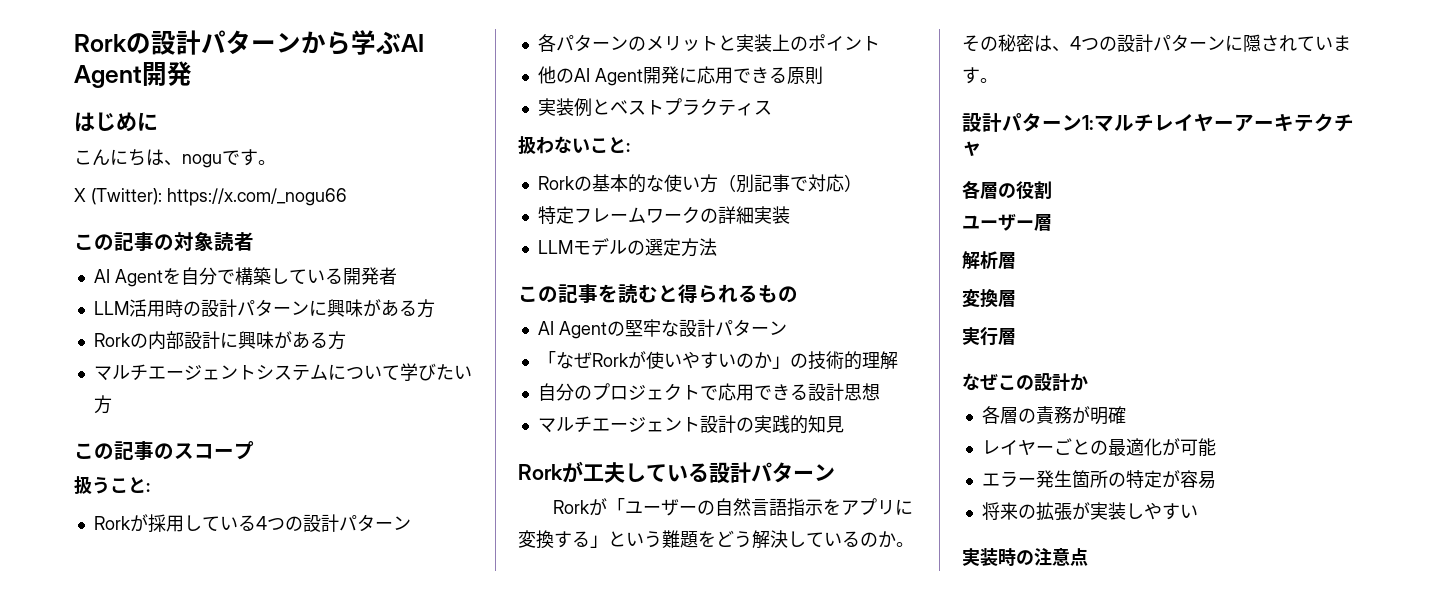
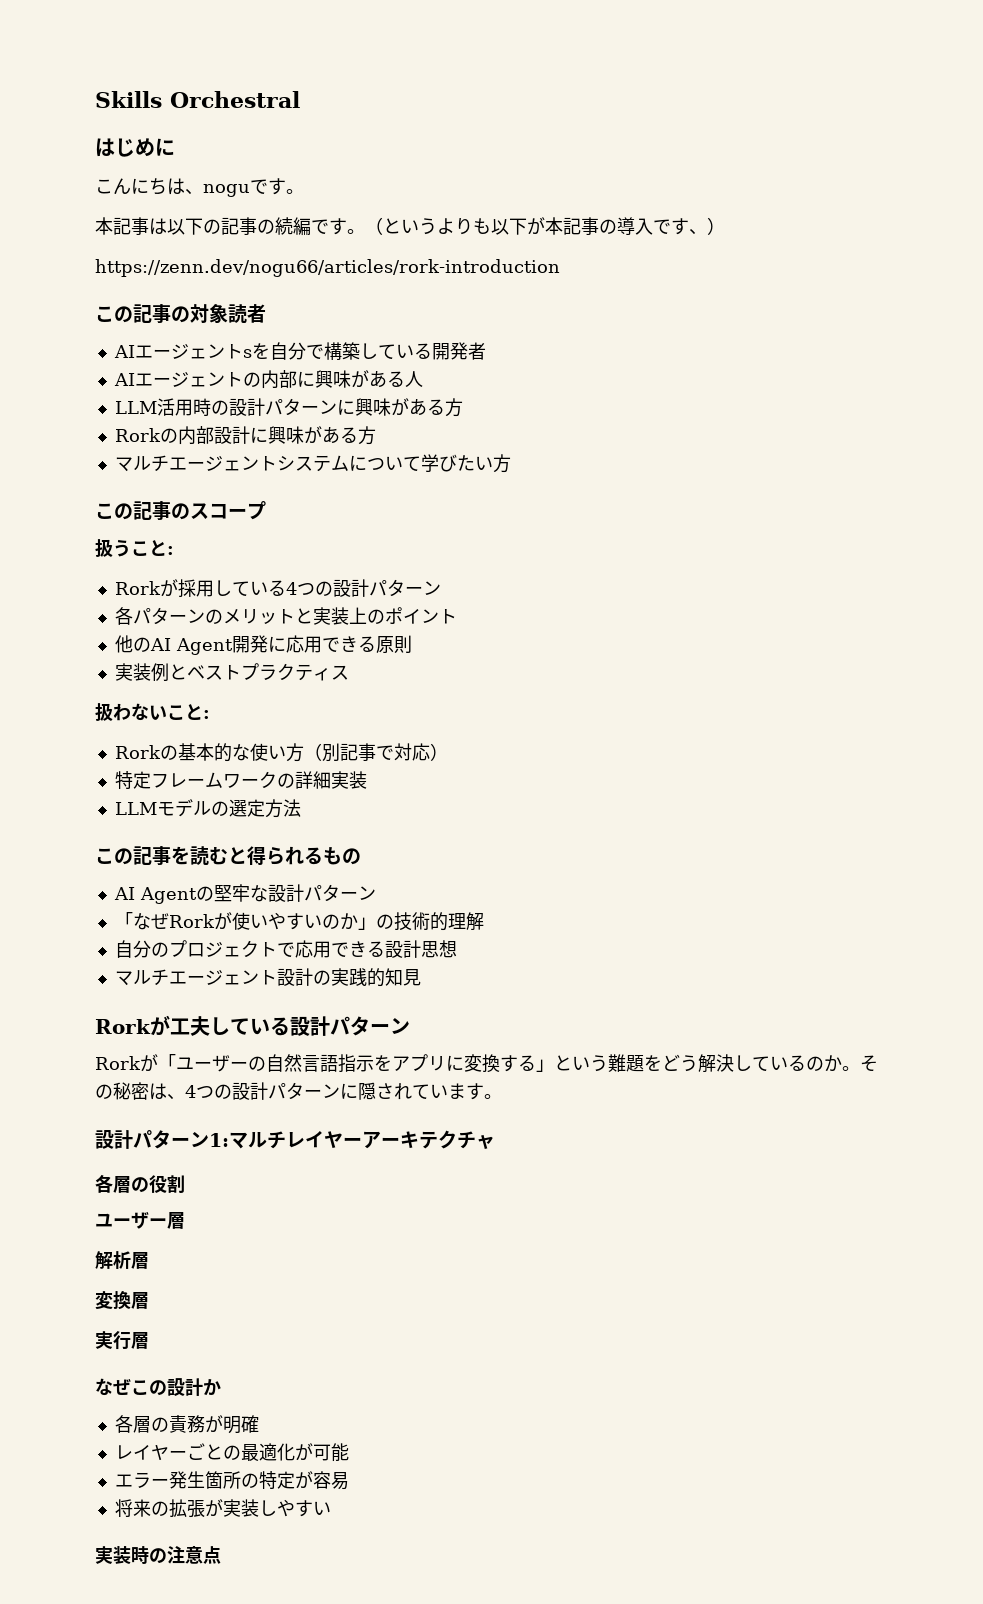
- Rorkの設計パターンから学ぶAI Agent開発
+ Skills Orchestral
- X (Twitter): https://x.com/_nogu66
+ 本記事は以下の記事の続編です。（というよりも以下が本記事の導入です、）
+ https://zenn.dev/nogu66/articles/rork-introduction
- AI Agentを自分で構築している開発者
+ AIエージェントsを自分で構築している開発者
+ AIエージェントの内部に興味がある人

